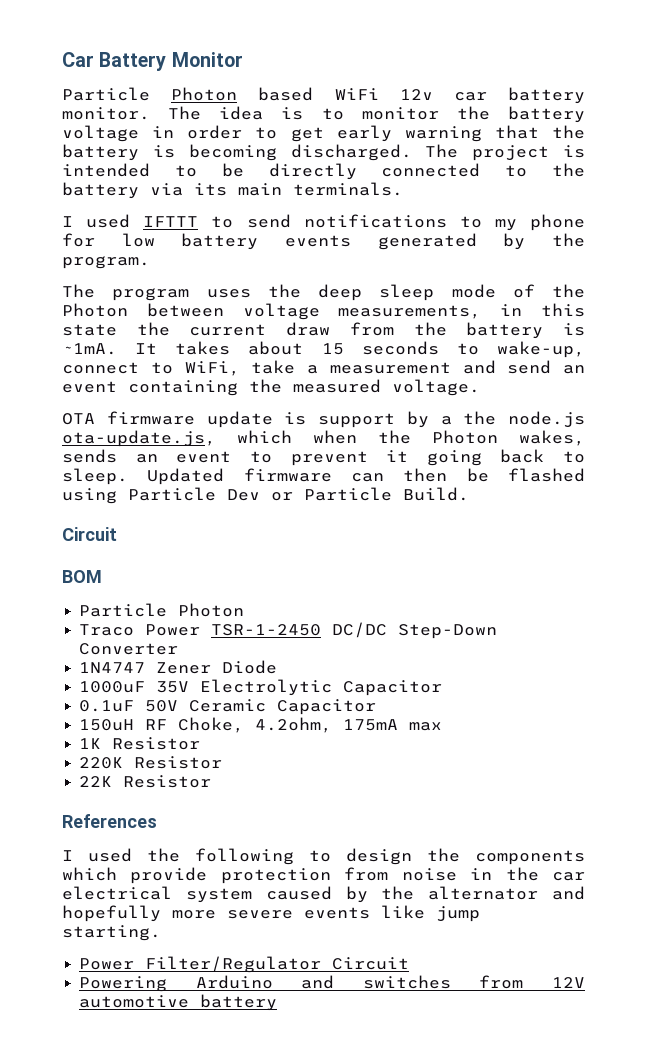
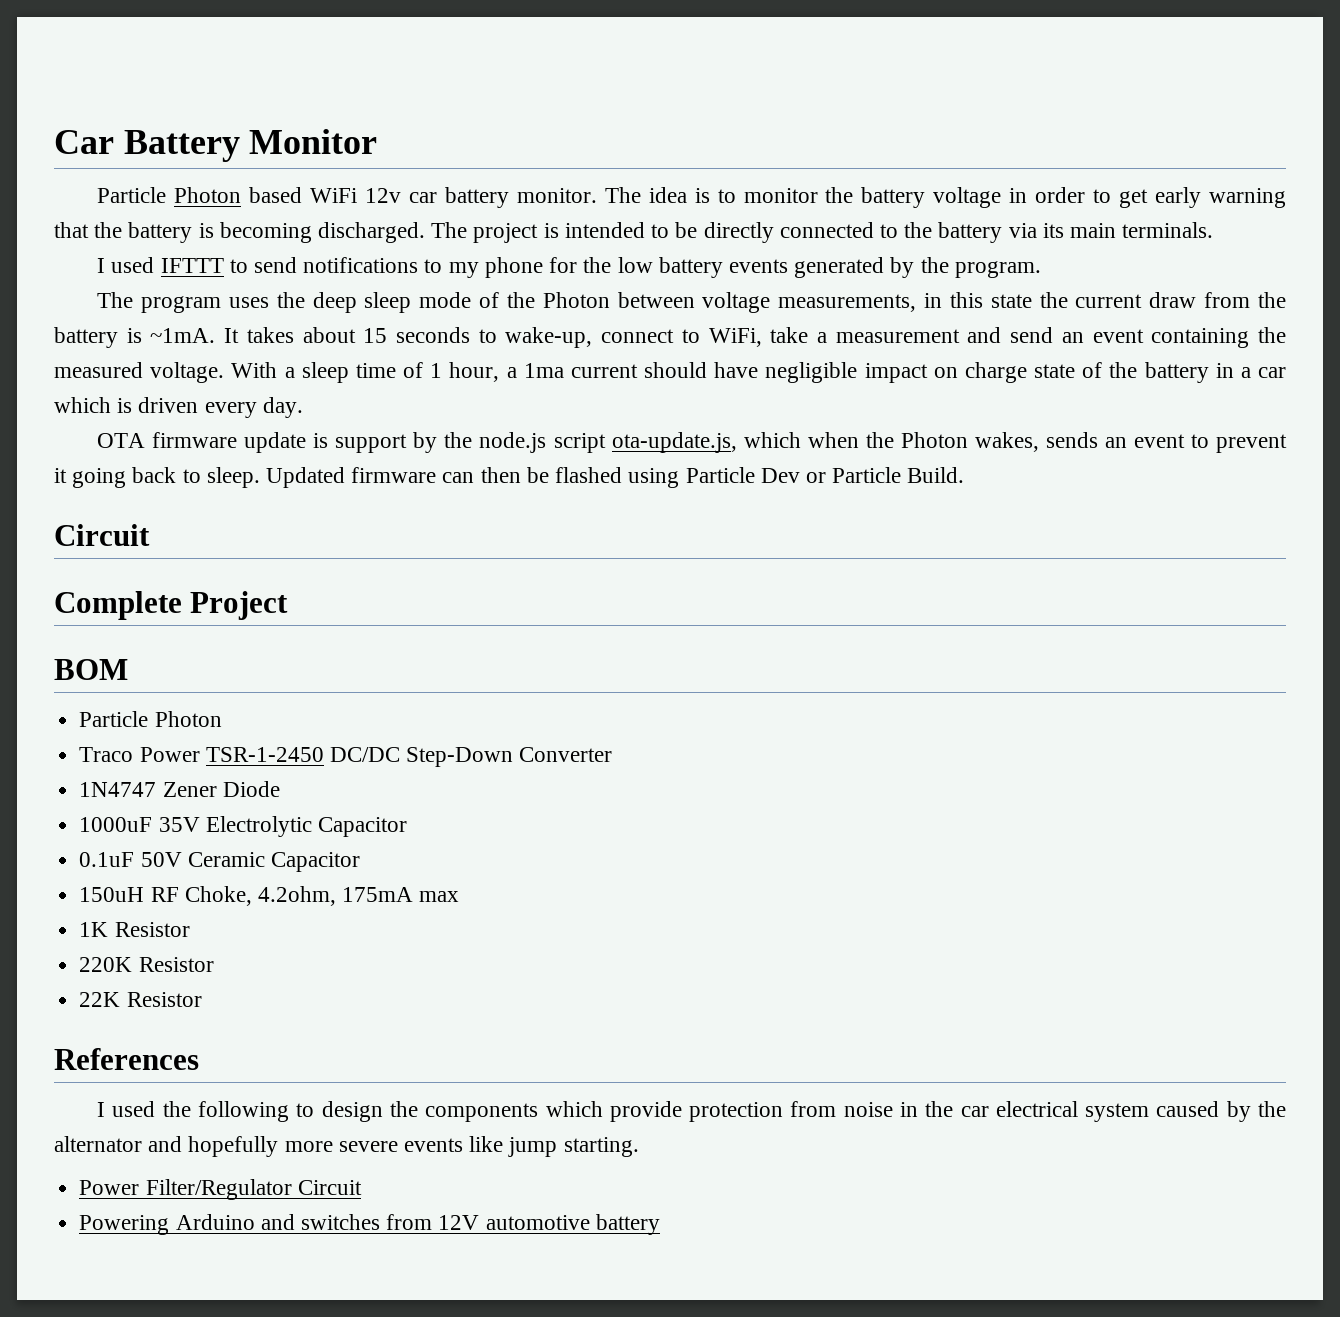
- I used IFTTT to send notifications to my phone for low battery events generated by the program.
+ I used IFTTT to send notifications to my phone for the low battery events generated by the program.
+ With a sleep time of 1 hour, a 1ma current should have negligible impact on charge state of the battery in a car which is driven every day.
- OTA firmware update is support by a the node.js ota-update.js, which when the Photon wakes, sends an event to prevent it going back to sleep.
+ OTA firmware update is support by the node.js script ota-update.js, which when the Photon wakes, sends an event to prevent it going back to sleep.
+ Complete Project

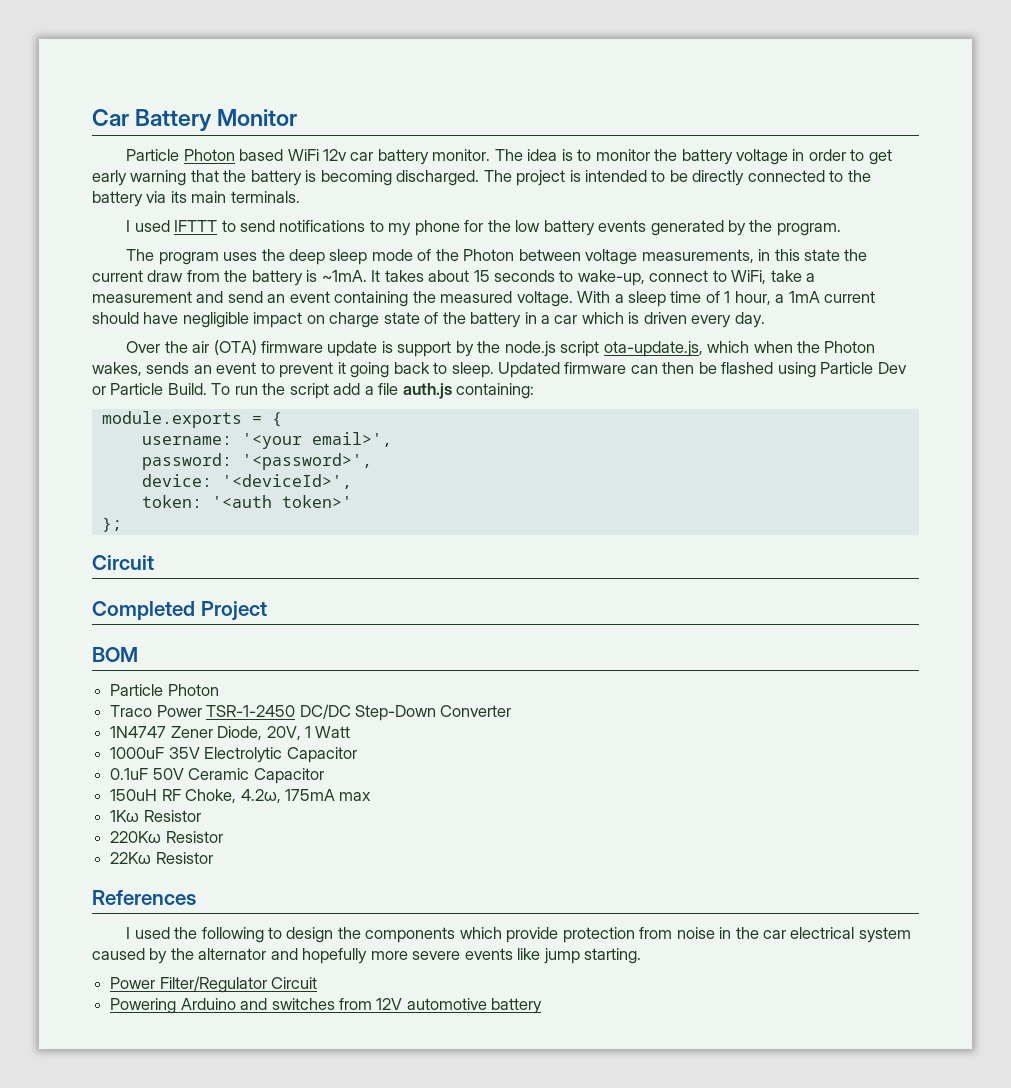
- With a sleep time of 1 hour, a 1ma current should have negligible impact on charge state of the battery in a car which is driven every day.
+ With a sleep time of 1 hour, a 1mA current should have negligible impact on charge state of the battery in a car which is driven every day.
- OTA firmware update is support by the node.js script ota-update.js, which when the Photon wakes, sends an event to prevent it going back to sleep.
+ Over the air (OTA) firmware update is support by the node.js script ota-update.js, which when the Photon wakes, sends an event to prevent it going back to sleep.
- Updated firmware can then be flashed using Particle Dev or Particle Build.
+ Updated firmware can then be flashed using Particle Dev or Particle Build. To run the script add a file auth.js containing:
+ module.exports = {
+ username: '<your email>',
+ password: '<password>',
+ device: '<deviceId>',
+ token: '<auth token>'
+ };
  Circuit
- Complete Project
+ Completed Project
- 1N4747 Zener Diode
+ 1N4747 Zener Diode, 20V, 1 Watt
- 150uH RF Choke, 4.2ohm, 175mA max
+ 150uH RF Choke, 4.2ω, 175mA max
- 1K Resistor
- 220K Resistor
- 22K Resistor
+ 1Kω Resistor
+ 220Kω Resistor
+ 22Kω Resistor

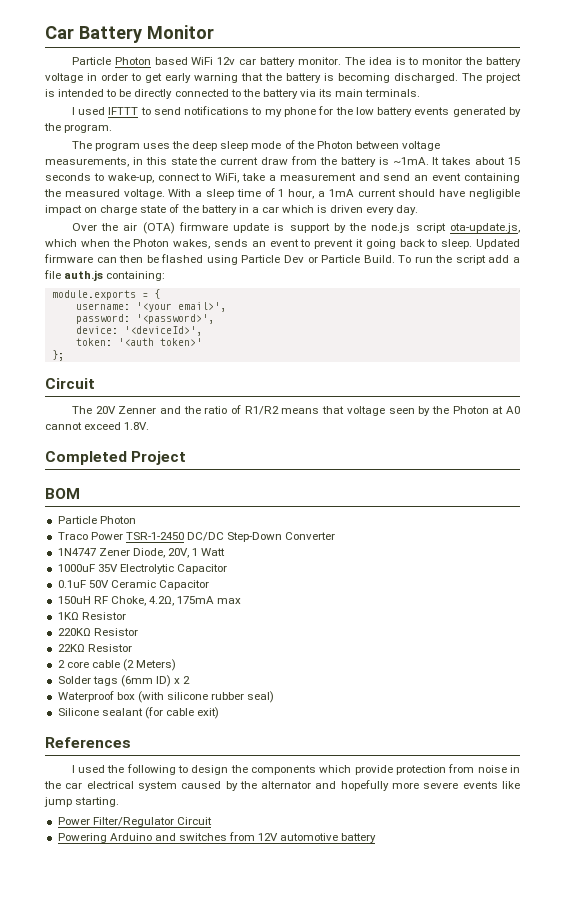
+ The 20V Zenner and the ratio of R1/R2 means that voltage seen by the Photon at A0 cannot exceed 1.8V.
- 150uH RF Choke, 4.2ω, 175mA max
+ 150uH RF Choke, 4.2Ω, 175mA max
- 1Kω Resistor
- 220Kω Resistor
- 22Kω Resistor
+ 1KΩ Resistor
+ 220KΩ Resistor
+ 22KΩ Resistor
+ 2 core cable (2 Meters)
+ Solder tags (6mm ID) x 2
+ Waterproof box (with silicone rubber seal)
+ Silicone sealant (for cable exit)

